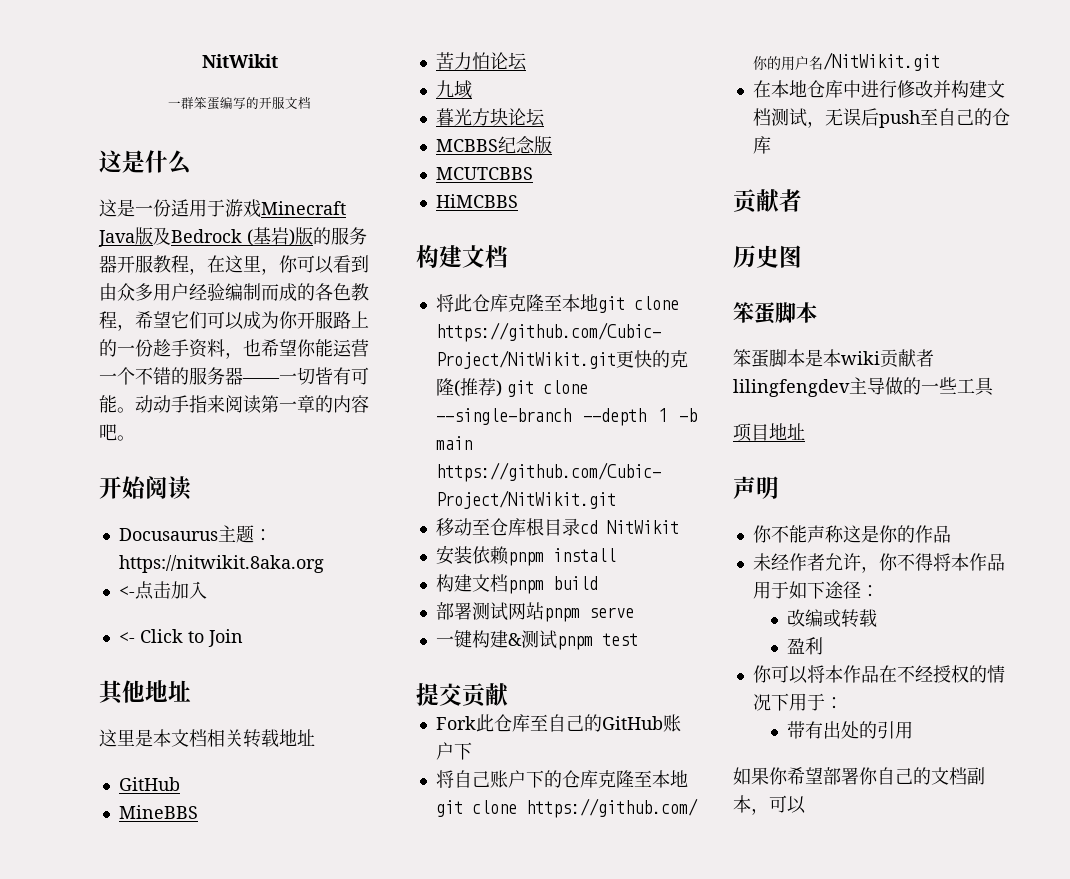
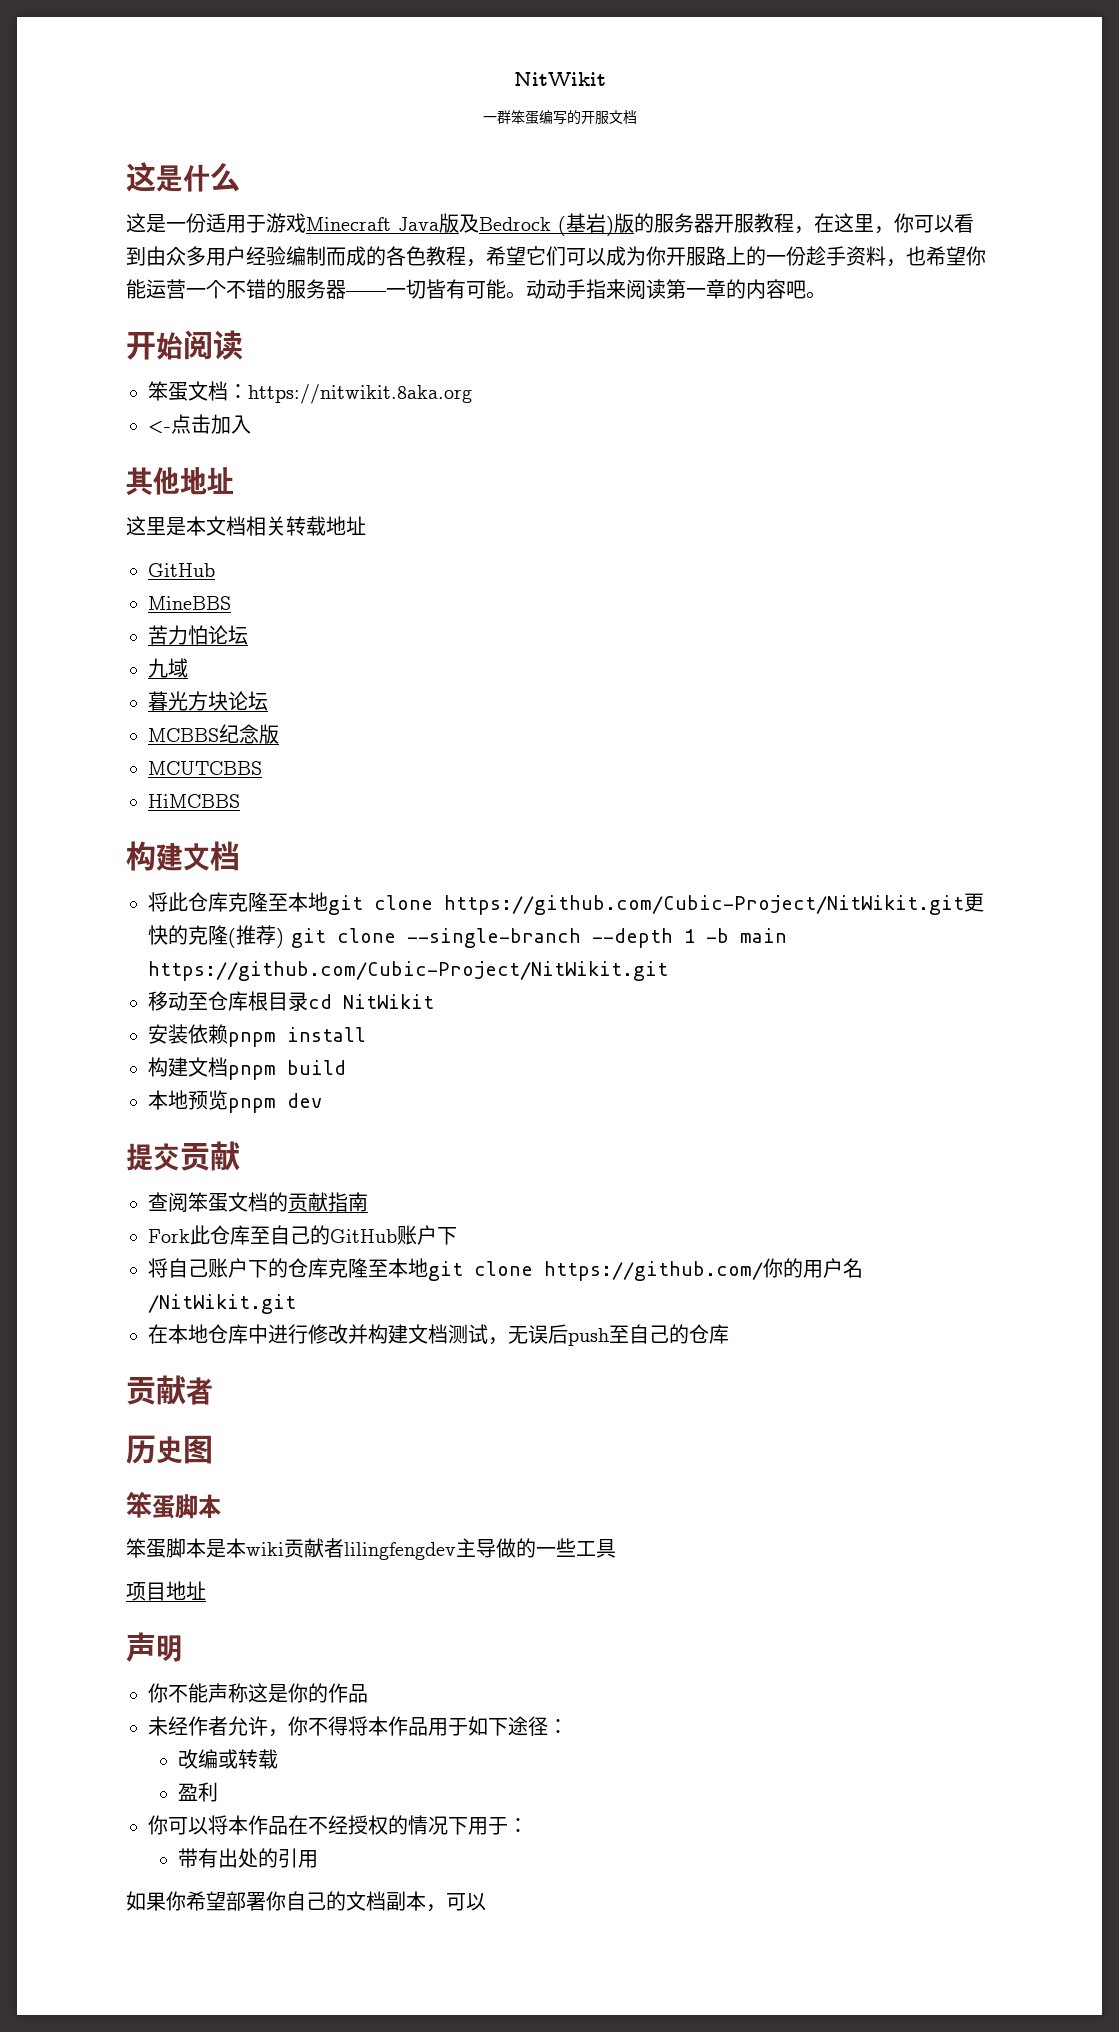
- Docusaurus主题：https://nitwikit.8aka.org
+ 笨蛋文档：https://nitwikit.8aka.org
- <- Click to Join
- 部署测试网站pnpm serve
- 一键构建&测试pnpm test
+ 本地预览pnpm dev
  提交贡献
+ 查阅笨蛋文档的贡献指南

